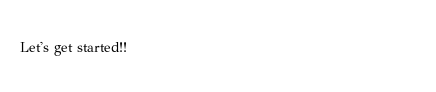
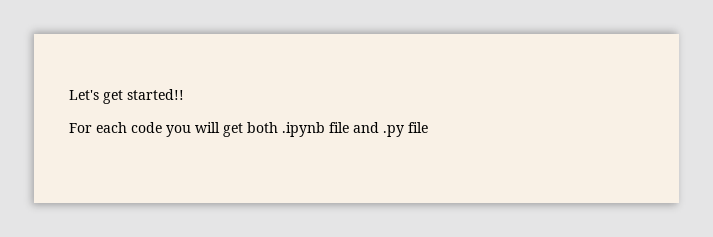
+ For each code you will get both .ipynb file and .py file

